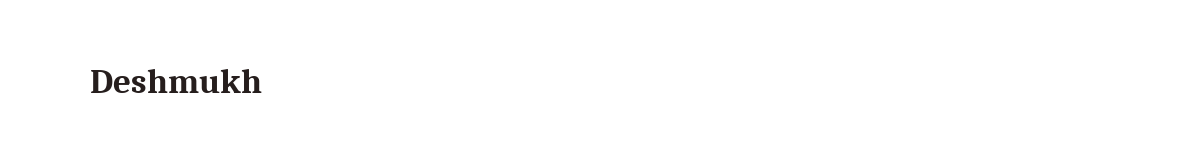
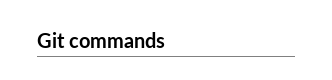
- Deshmukh
+ Git commands

